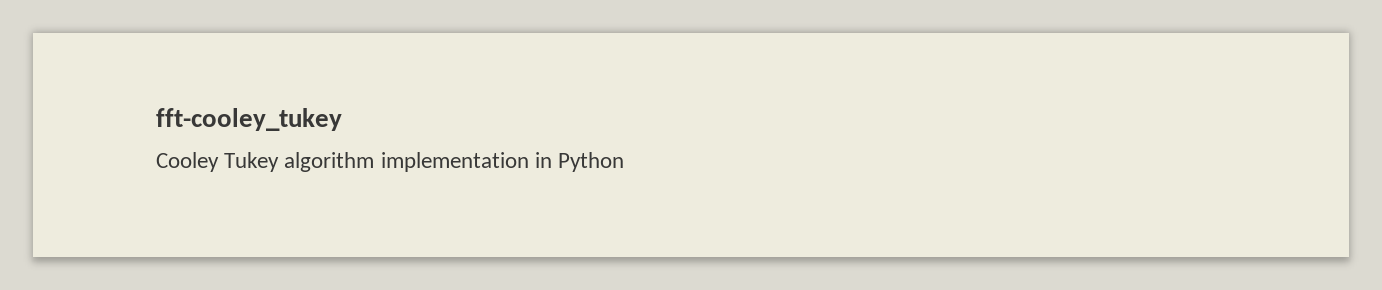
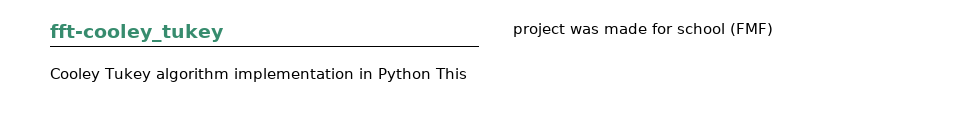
- Cooley Tukey algorithm implementation in Python
+ Cooley Tukey algorithm implementation in Python This project was made for school (FMF)

